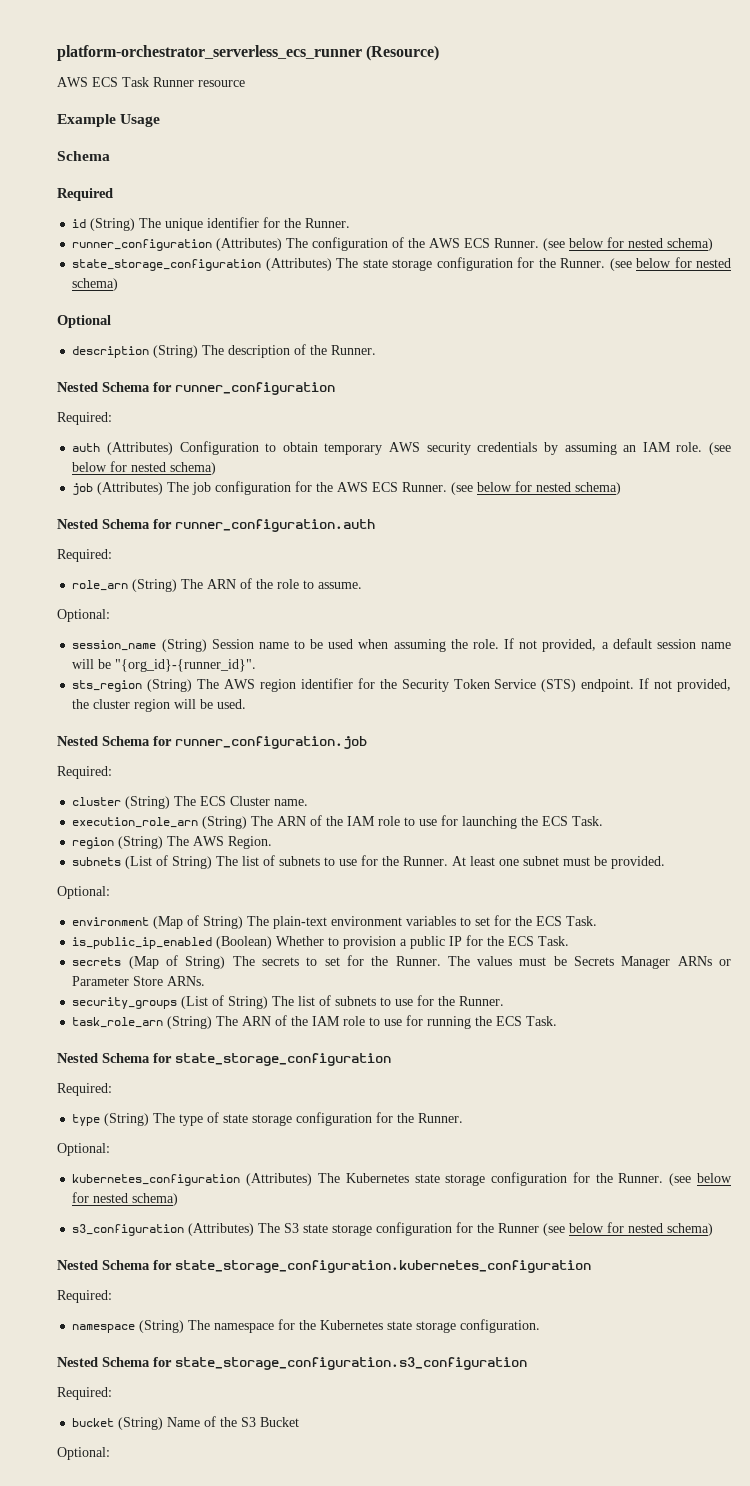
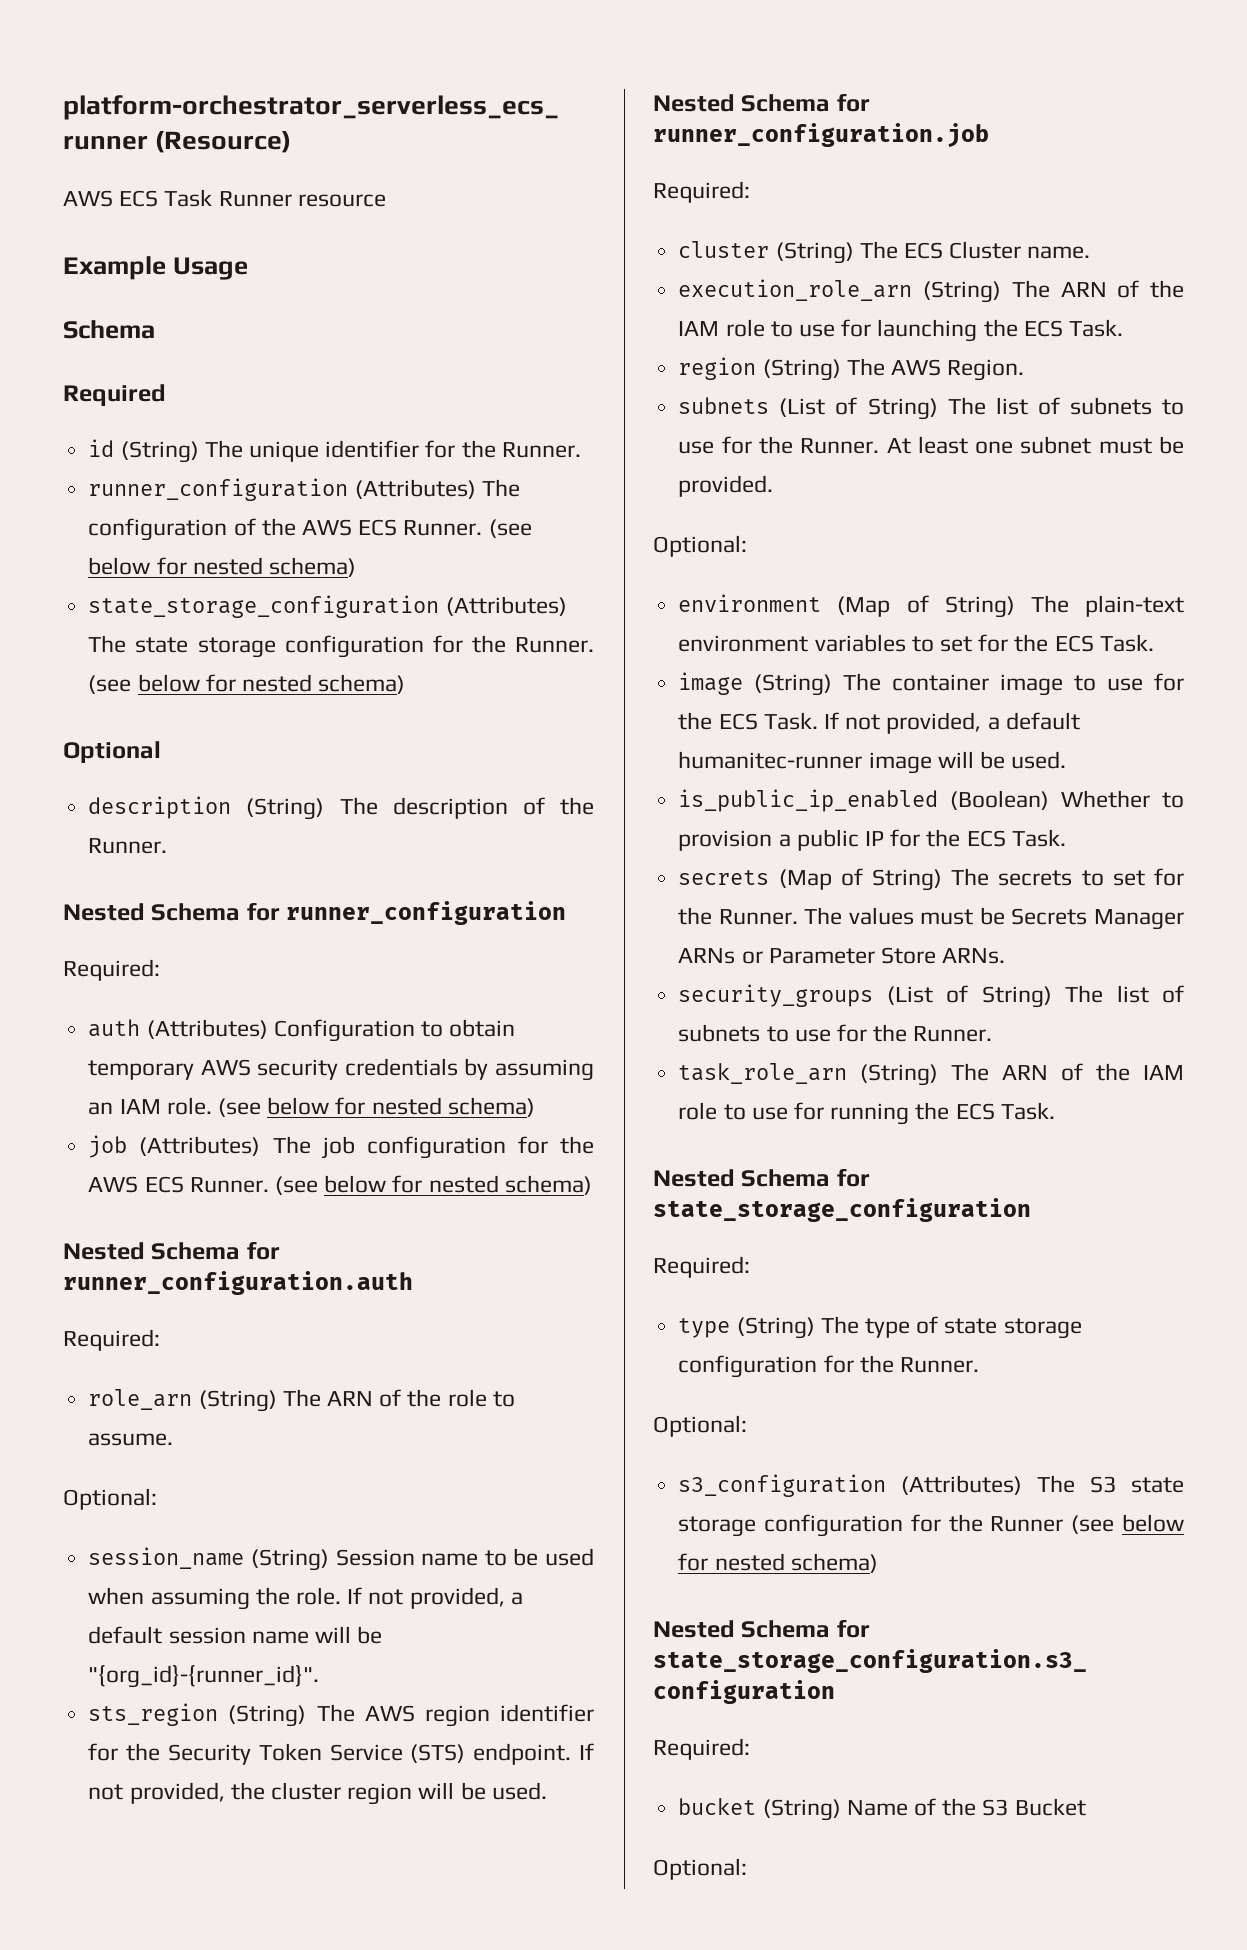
+ image (String) The container image to use for the ECS Task. If not provided, a default humanitec-runner image will be used.
- kubernetes_configuration (Attributes) The Kubernetes state storage configuration for the Runner. (see below for nested schema)
- Nested Schema for state_storage_configuration.kubernetes_configuration
- Required:
- namespace (String) The namespace for the Kubernetes state storage configuration.

